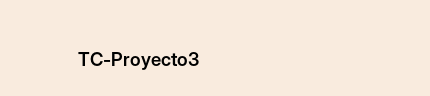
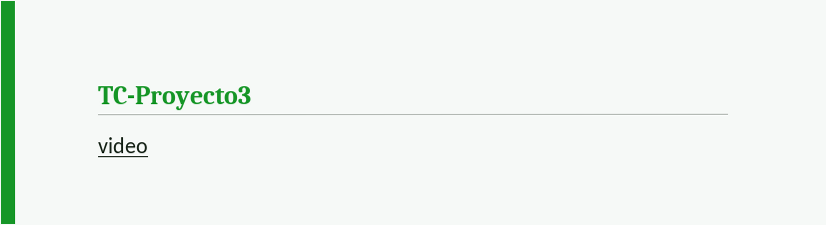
+ video

